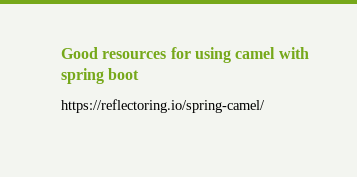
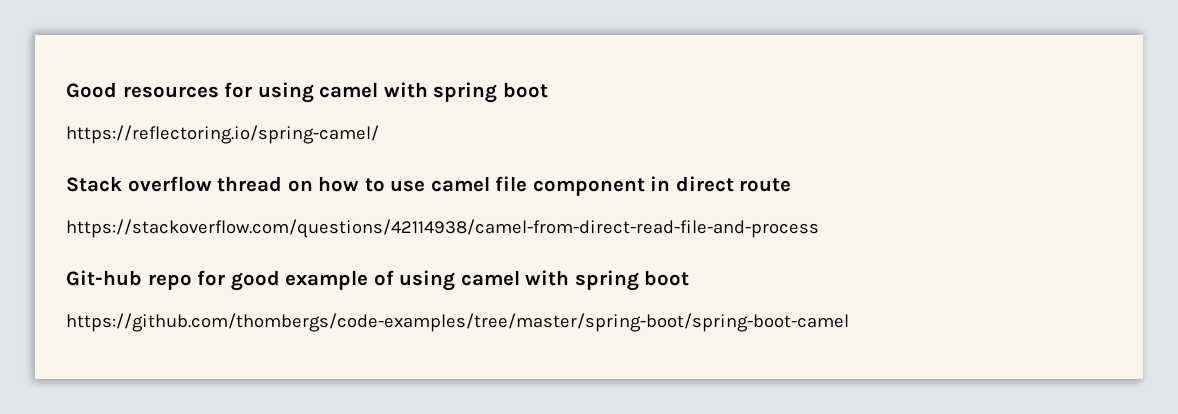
+ Stack overflow thread on how to use camel file component in direct route
+ https://stackoverflow.com/questions/42114938/camel-from-direct-read-file-and-process
+ Git-hub repo for good example of using camel with spring boot
+ https://github.com/thombergs/code-examples/tree/master/spring-boot/spring-boot-camel

